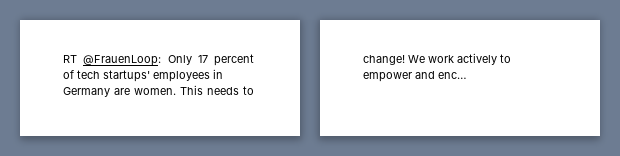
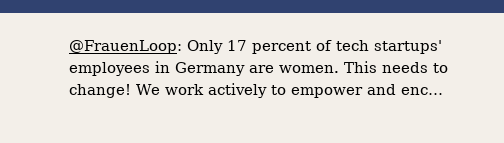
- RT @FrauenLoop: Only 17 percent of tech startups' employees in Germany are women.
+ @FrauenLoop: Only 17 percent of tech startups' employees in Germany are women.

